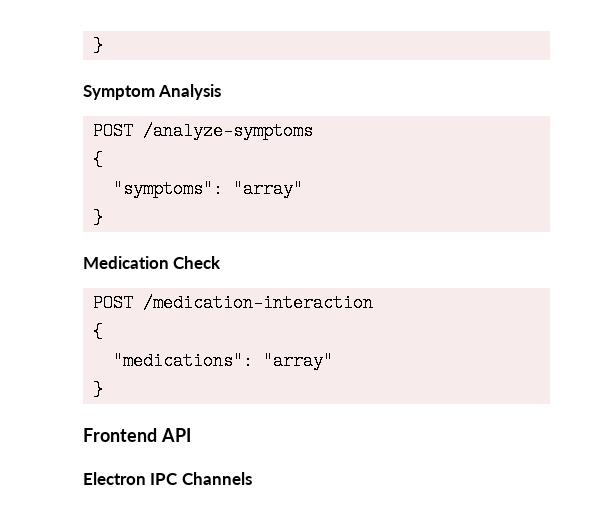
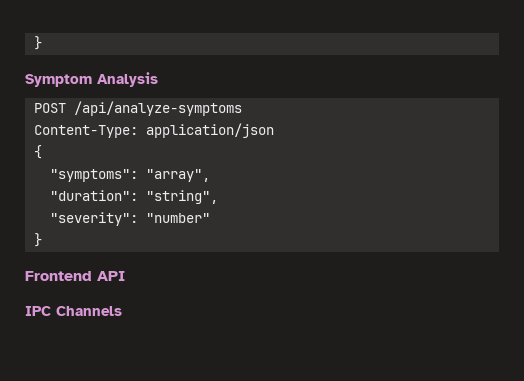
- POST /analyze-symptoms
+ POST /api/analyze-symptoms
+ Content-Type: application/json
- "symptoms": "array"
- }
- Medication Check
- POST /medication-interaction
- {
- "medications": "array"
+ "symptoms": "array",
+ "duration": "string",
+ "severity": "number"
- Electron IPC Channels
+ IPC Channels

